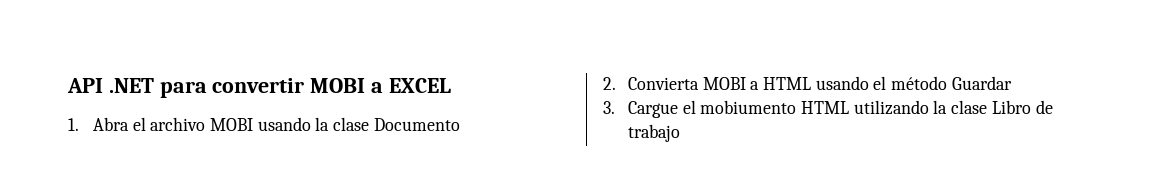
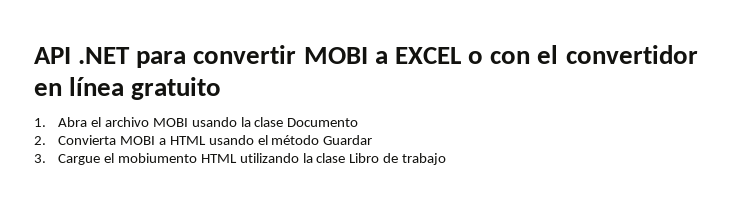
- API .NET para convertir MOBI a EXCEL
+ API .NET para convertir MOBI a EXCEL o con el convertidor en línea gratuito

